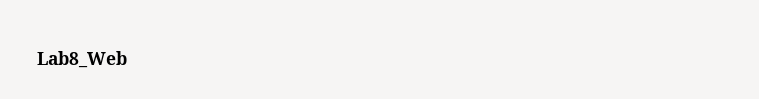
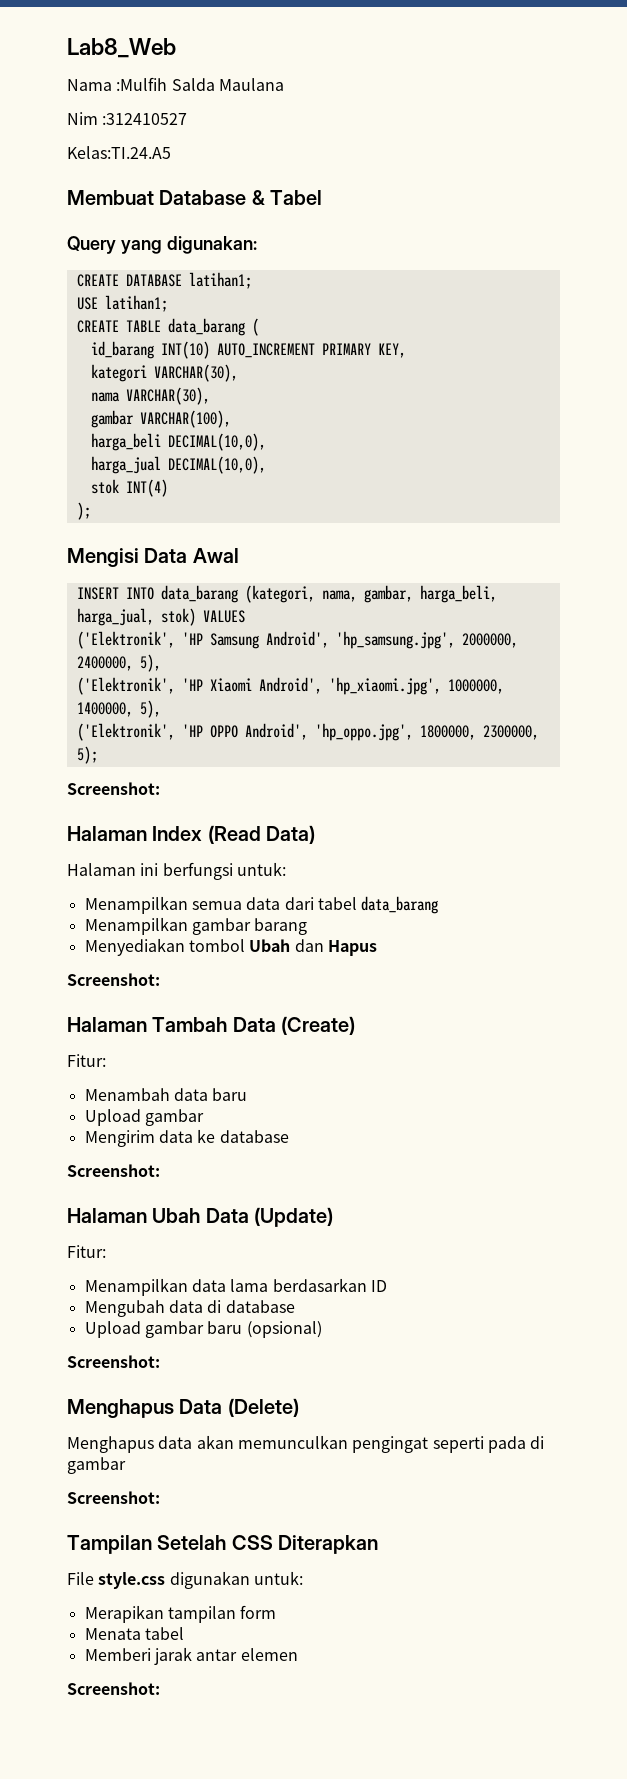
+ Nama :Mulfih Salda Maulana
+ Nim :312410527
+ Kelas:TI.24.A5
+ Membuat Database & Tabel
+ Query yang digunakan:
+ CREATE DATABASE latihan1;
+ USE latihan1;
+ CREATE TABLE data_barang (
+ id_barang INT(10) AUTO_INCREMENT PRIMARY KEY,
+ kategori VARCHAR(30),
+ nama VARCHAR(30),
+ gambar VARCHAR(100),
+ harga_beli DECIMAL(10,0),
+ harga_jual DECIMAL(10,0),
+ stok INT(4)
+ );
+ Mengisi Data Awal
+ INSERT INTO data_barang (kategori, nama, gambar, harga_beli, harga_jual, stok) VALUES
+ ('Elektronik', 'HP Samsung Android', 'hp_samsung.jpg', 2000000, 2400000, 5),
+ ('Elektronik', 'HP Xiaomi Android', 'hp_xiaomi.jpg', 1000000, 1400000, 5),
+ ('Elektronik', 'HP OPPO Android', 'hp_oppo.jpg', 1800000, 2300000, 5);
+ Screenshot:
+ Halaman Index (Read Data)
+ Halaman ini berfungsi untuk:
+ Menampilkan semua data dari tabel data_barang
+ Menampilkan gambar barang
+ Menyediakan tombol Ubah dan Hapus
+ Screenshot:
+ Halaman Tambah Data (Create)
+ Fitur:
+ Menambah data baru
+ Upload gambar
+ Mengirim data ke database
+ Screenshot:
+ Halaman Ubah Data (Update)
+ Fitur:
+ Menampilkan data lama berdasarkan ID
+ Mengubah data di database
+ Upload gambar baru (opsional)
+ Screenshot:
+ Menghapus Data (Delete)
+ Menghapus data akan memunculkan pengingat seperti pada di gambar
+ Screenshot:
+ Tampilan Setelah CSS Diterapkan
+ File style.css digunakan untuk:
+ Merapikan tampilan form
+ Menata tabel
+ Memberi jarak antar elemen
+ Screenshot:

